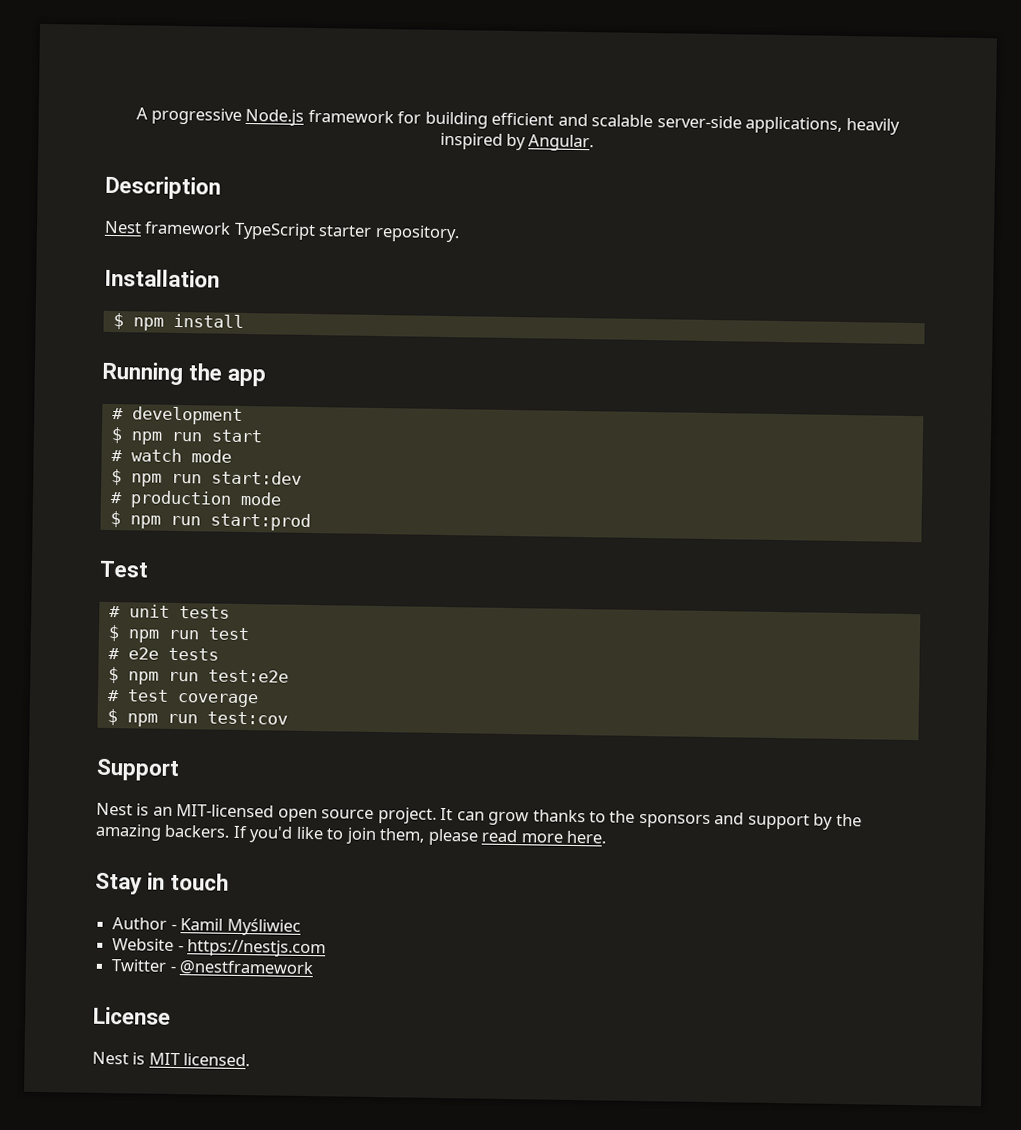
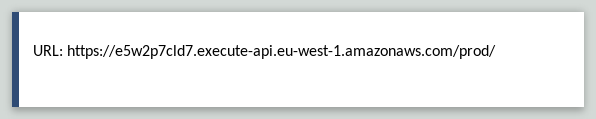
- A progressive Node.js framework for building efficient and scalable server-side applications, heavily inspired by Angular.
- Description
- Nest framework TypeScript starter repository.
- Installation
- $ npm install
- Running the app
- # development
- $ npm run start
- # watch mode
- $ npm run start:dev
- # production mode
- $ npm run start:prod
- Test
- # unit tests
- $ npm run test
- # e2e tests
- $ npm run test:e2e
- # test coverage
- $ npm run test:cov
- Support
- Nest is an MIT-licensed open source project. It can grow thanks to the sponsors and support by the amazing backers. If you'd like to join them, please read more here.
- Stay in touch
- Author - Kamil Myśliwiec
- Website - https://nestjs.com
- Twitter - @nestframework
- License
- Nest is MIT licensed.
+ URL: https://e5w2p7cld7.execute-api.eu-west-1.amazonaws.com/prod/

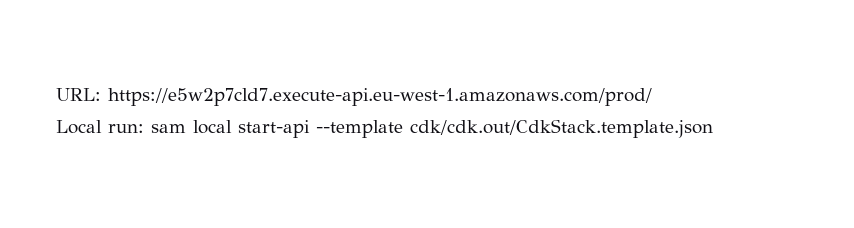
+ Local run: sam local start-api --template cdk/cdk.out/CdkStack.template.json

